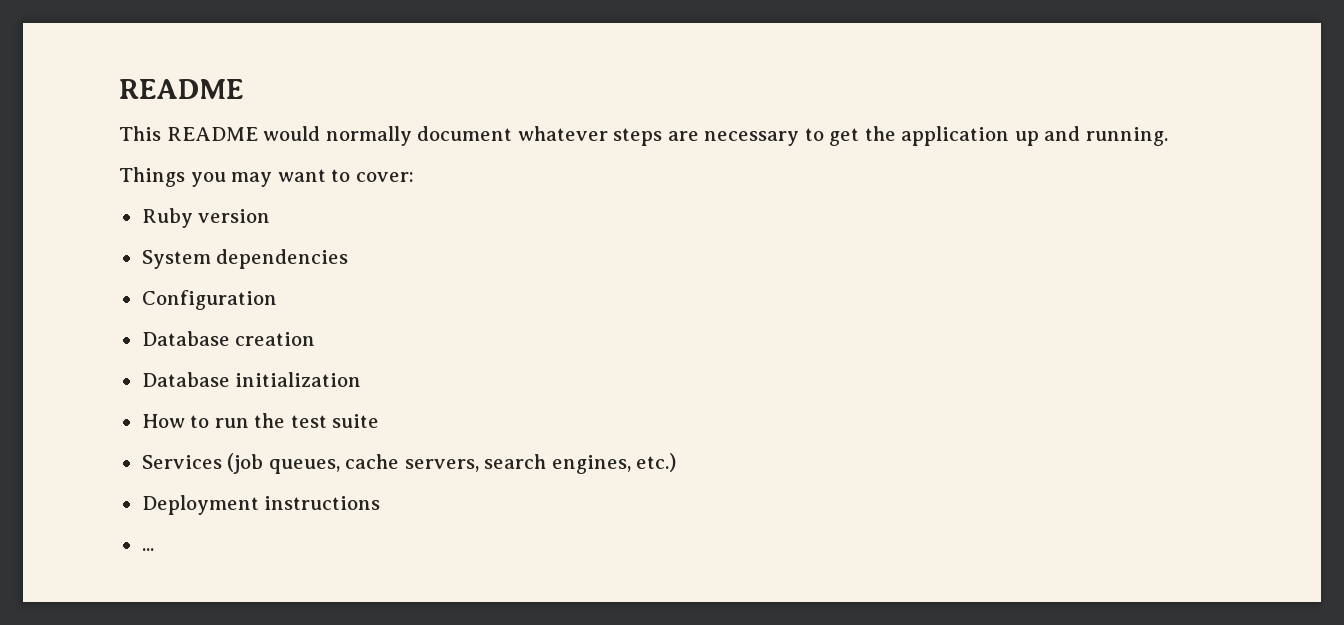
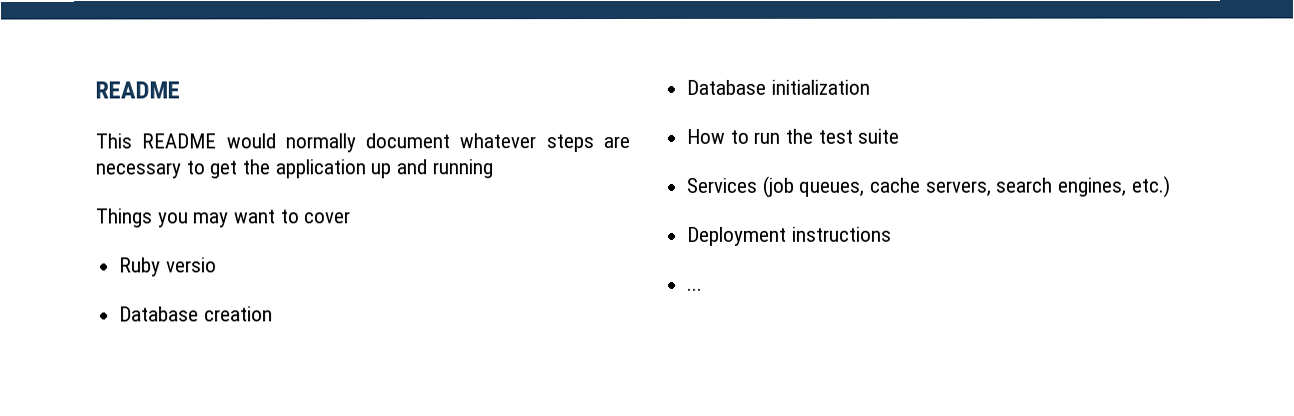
- This README would normally document whatever steps are necessary to get the application up and running.
+ This README would normally document whatever steps are necessary to get the application up and running
- Things you may want to cover:
+ Things you may want to cover
- Ruby version
- System dependencies
- Configuration
+ Ruby versio

